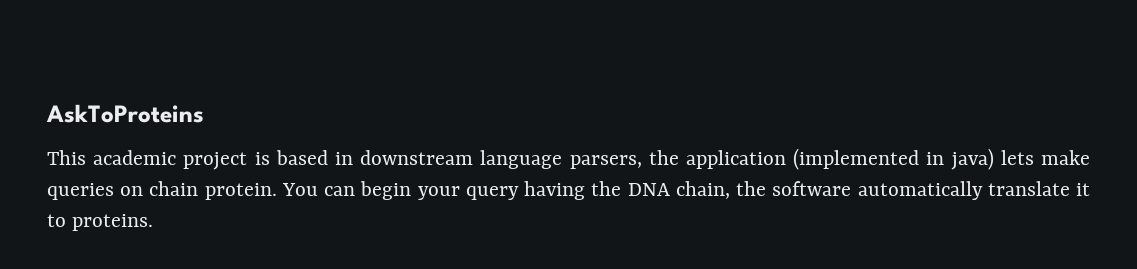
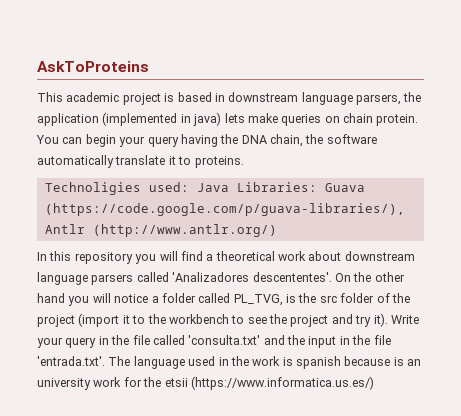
+ Technoligies used: Java Libraries: Guava (https://code.google.com/p/guava-libraries/), Antlr (http://www.antlr.org/)
+ In this repository you will find a theoretical work about downstream language parsers called 'Analizadores descententes'. On the other hand you will notice a folder called PL_TVG, is the src folder of the project (import it to the workbench to see the project and try it). Write your query in the file called 'consulta.txt' and the input in the file 'entrada.txt'. The language used in the work is spanish because is an university work for the etsii (https://www.informatica.us.es/)

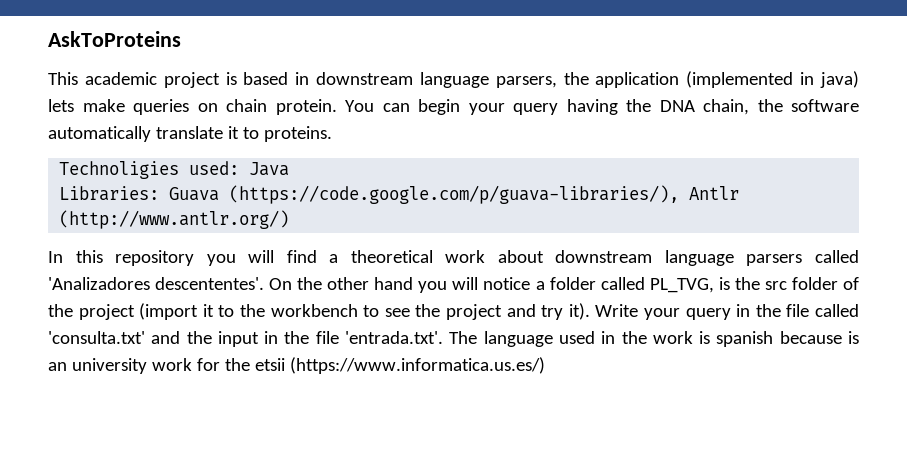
- Technoligies used: Java Libraries: Guava (https://code.google.com/p/guava-libraries/), Antlr (http://www.antlr.org/)
+ Technoligies used: Java
+ Libraries: Guava (https://code.google.com/p/guava-libraries/), Antlr (http://www.antlr.org/)

